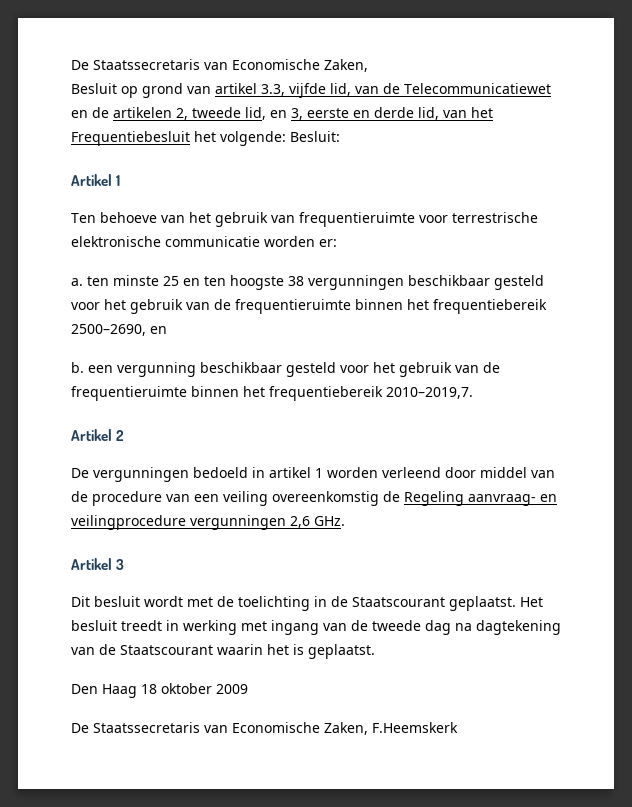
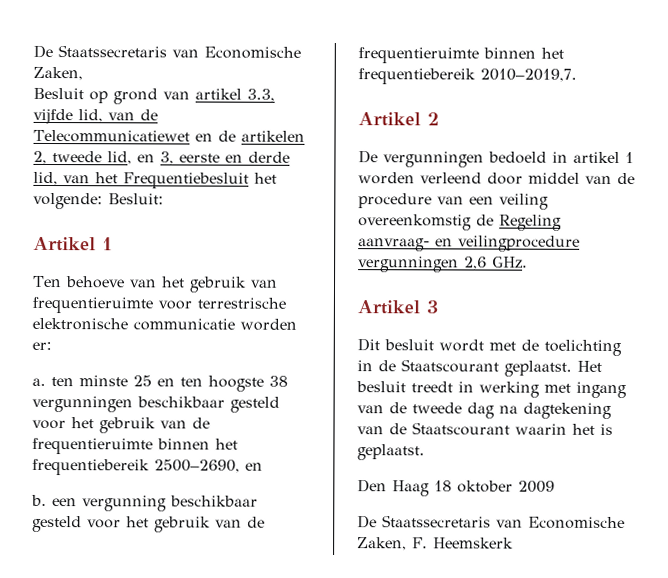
- De Staatssecretaris van Economische Zaken, F.Heemskerk
+ De Staatssecretaris van Economische Zaken, F. Heemskerk

